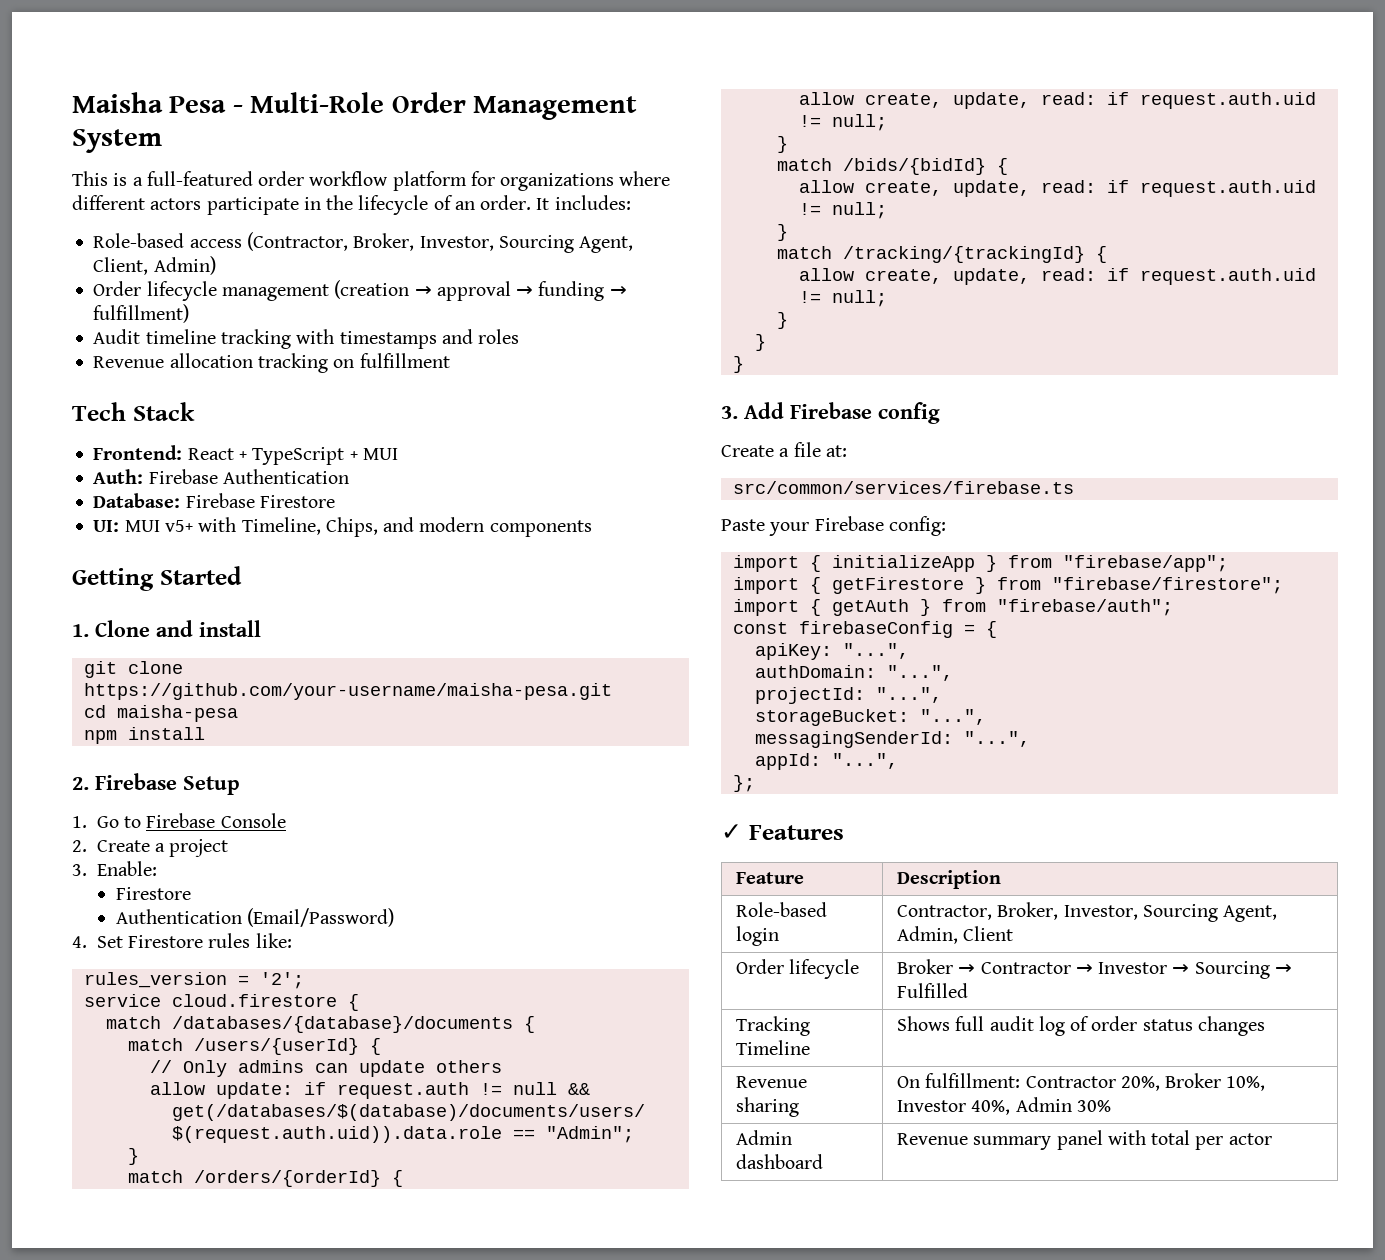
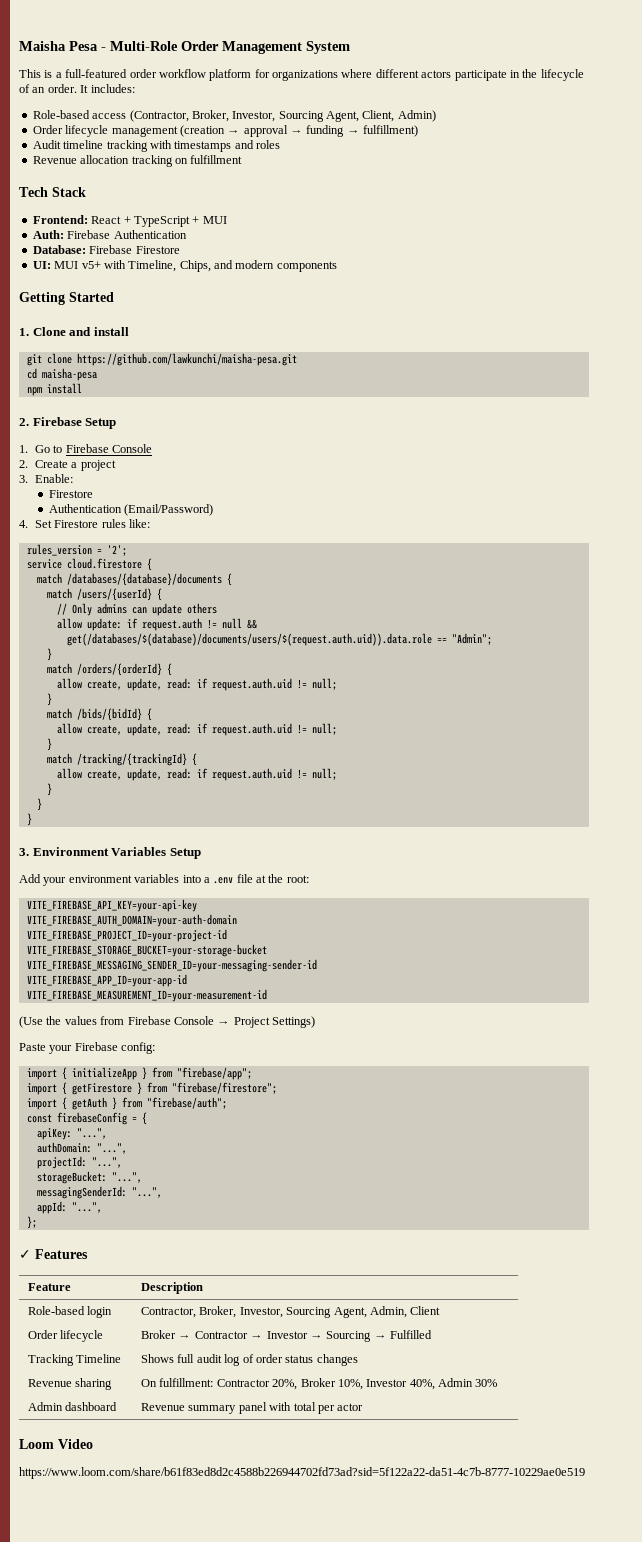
- git clone https://github.com/your-username/maisha-pesa.git
+ git clone https://github.com/lawkunchi/maisha-pesa.git
- 3. Add Firebase config
- Create a file at:
- src/common/services/firebase.ts
+ 3. Environment Variables Setup
+ Add your environment variables into a .env file at the root:
+ VITE_FIREBASE_API_KEY=your-api-key
+ VITE_FIREBASE_AUTH_DOMAIN=your-auth-domain
+ VITE_FIREBASE_PROJECT_ID=your-project-id
+ VITE_FIREBASE_STORAGE_BUCKET=your-storage-bucket
+ VITE_FIREBASE_MESSAGING_SENDER_ID=your-messaging-sender-id
+ VITE_FIREBASE_APP_ID=your-app-id
+ VITE_FIREBASE_MEASUREMENT_ID=your-measurement-id
+ (Use the values from Firebase Console → Project Settings)
+ Loom Video
+ https://www.loom.com/share/b61f83ed8d2c4588b226944702fd73ad?sid=5f122a22-da51-4c7b-8777-10229ae0e519

